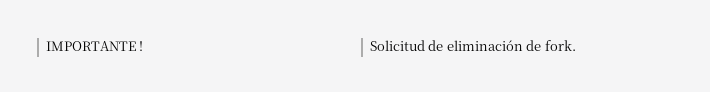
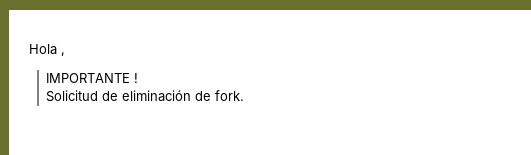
+ Hola ,

